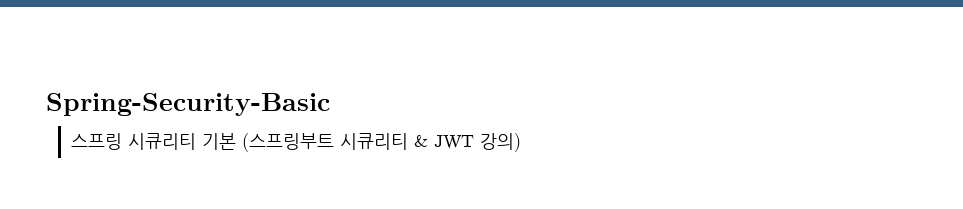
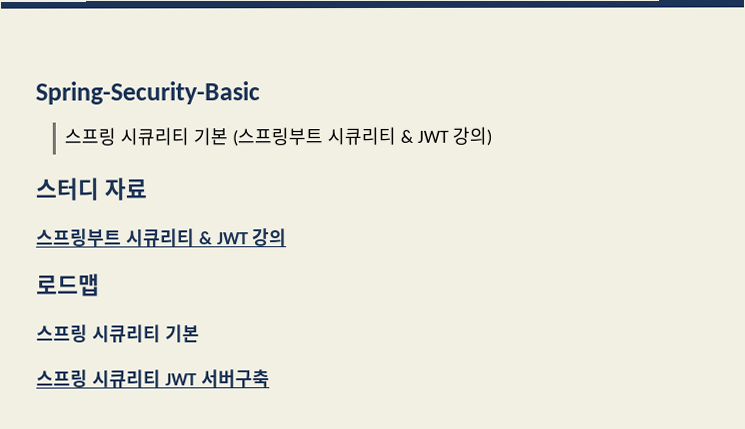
+ 스터디 자료
+ 스프링부트 시큐리티 & JWT 강의
+ 로드맵
+ 스프링 시큐리티 기본
+ 스프링 시큐리티 JWT 서버구축

